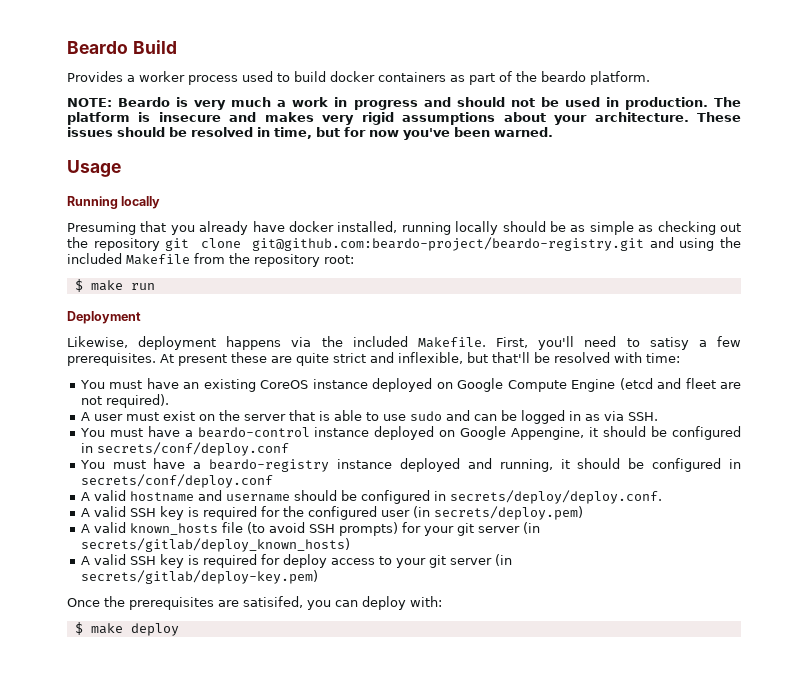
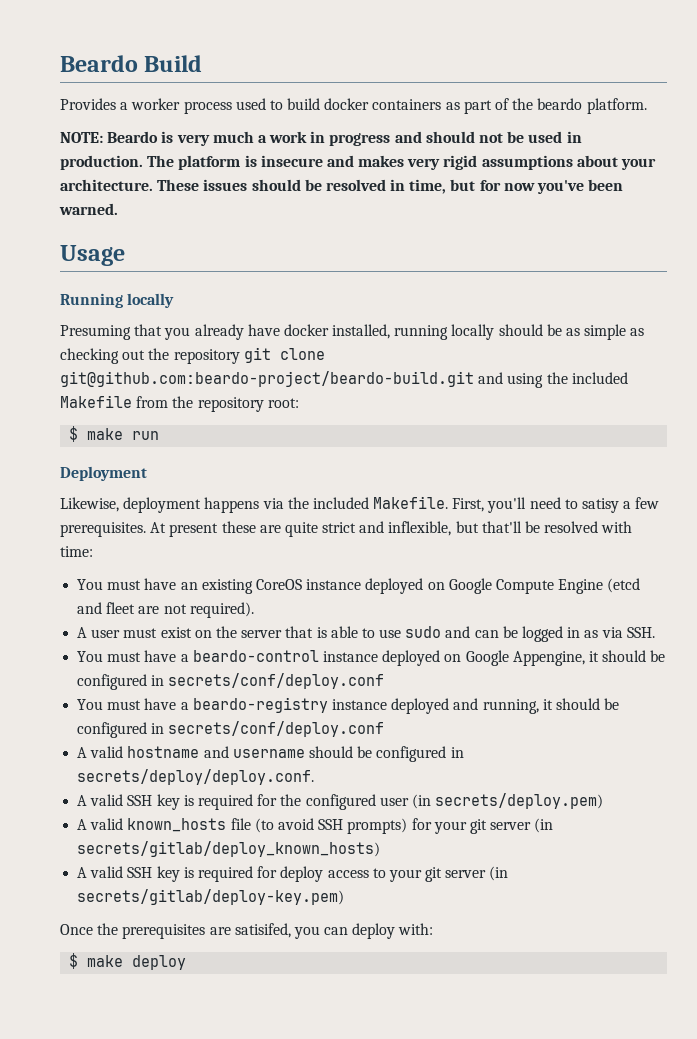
- Presuming that you already have docker installed, running locally should be as simple as checking out the repository git clone git@github.com:beardo-project/beardo-registry.git and using the included Makefile from the repository root:
+ Presuming that you already have docker installed, running locally should be as simple as checking out the repository git clone git@github.com:beardo-project/beardo-build.git and using the included Makefile from the repository root:

